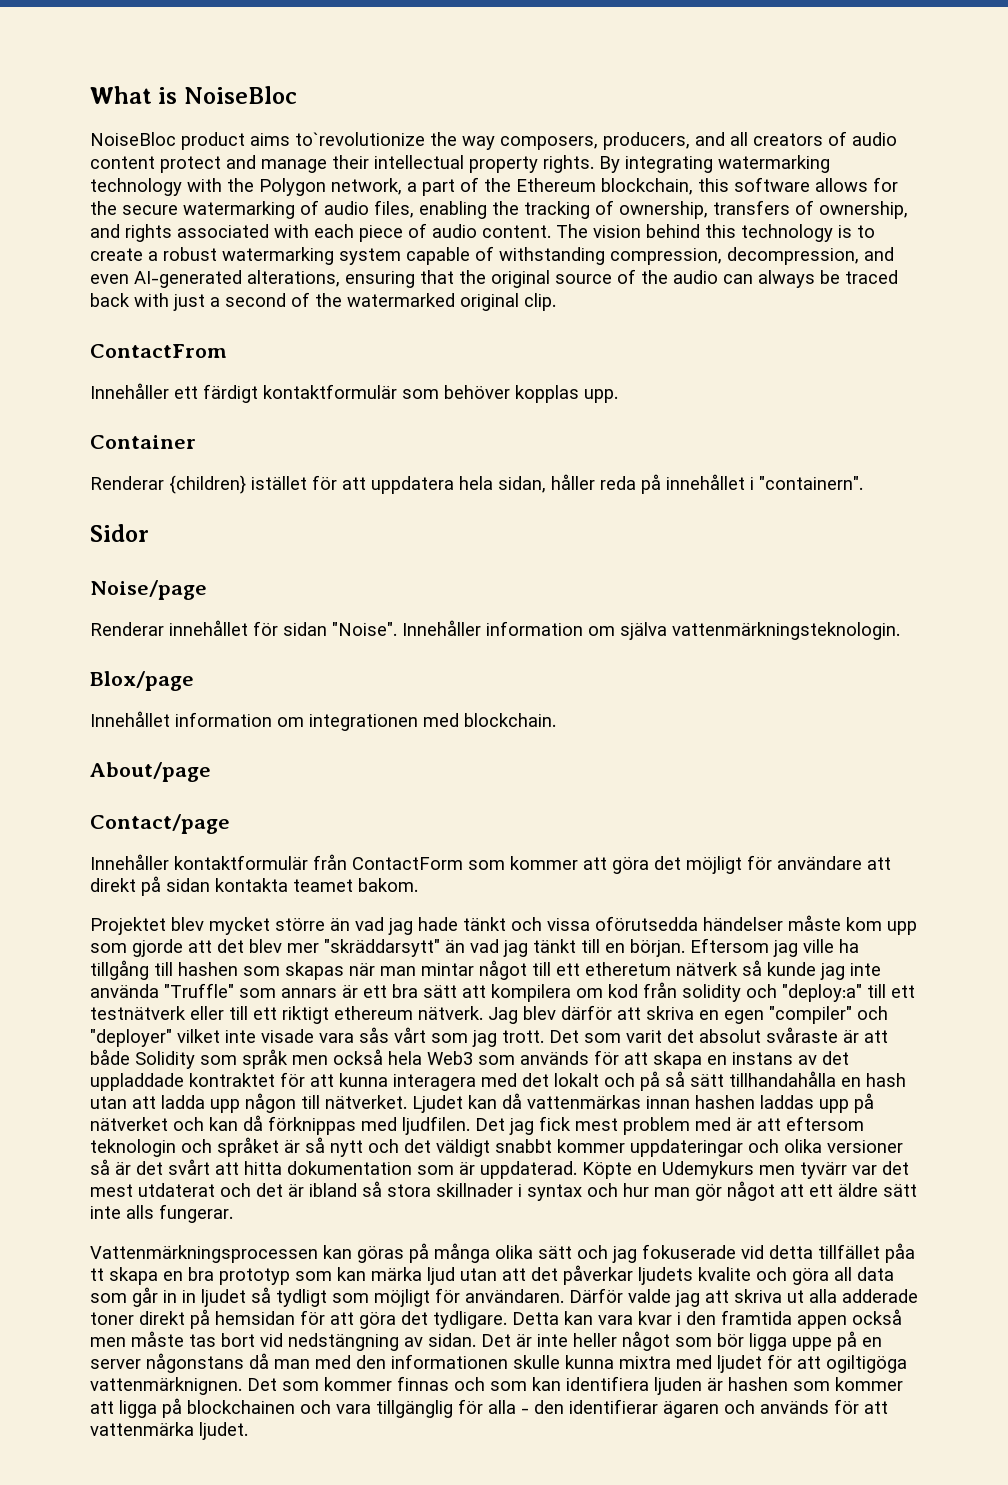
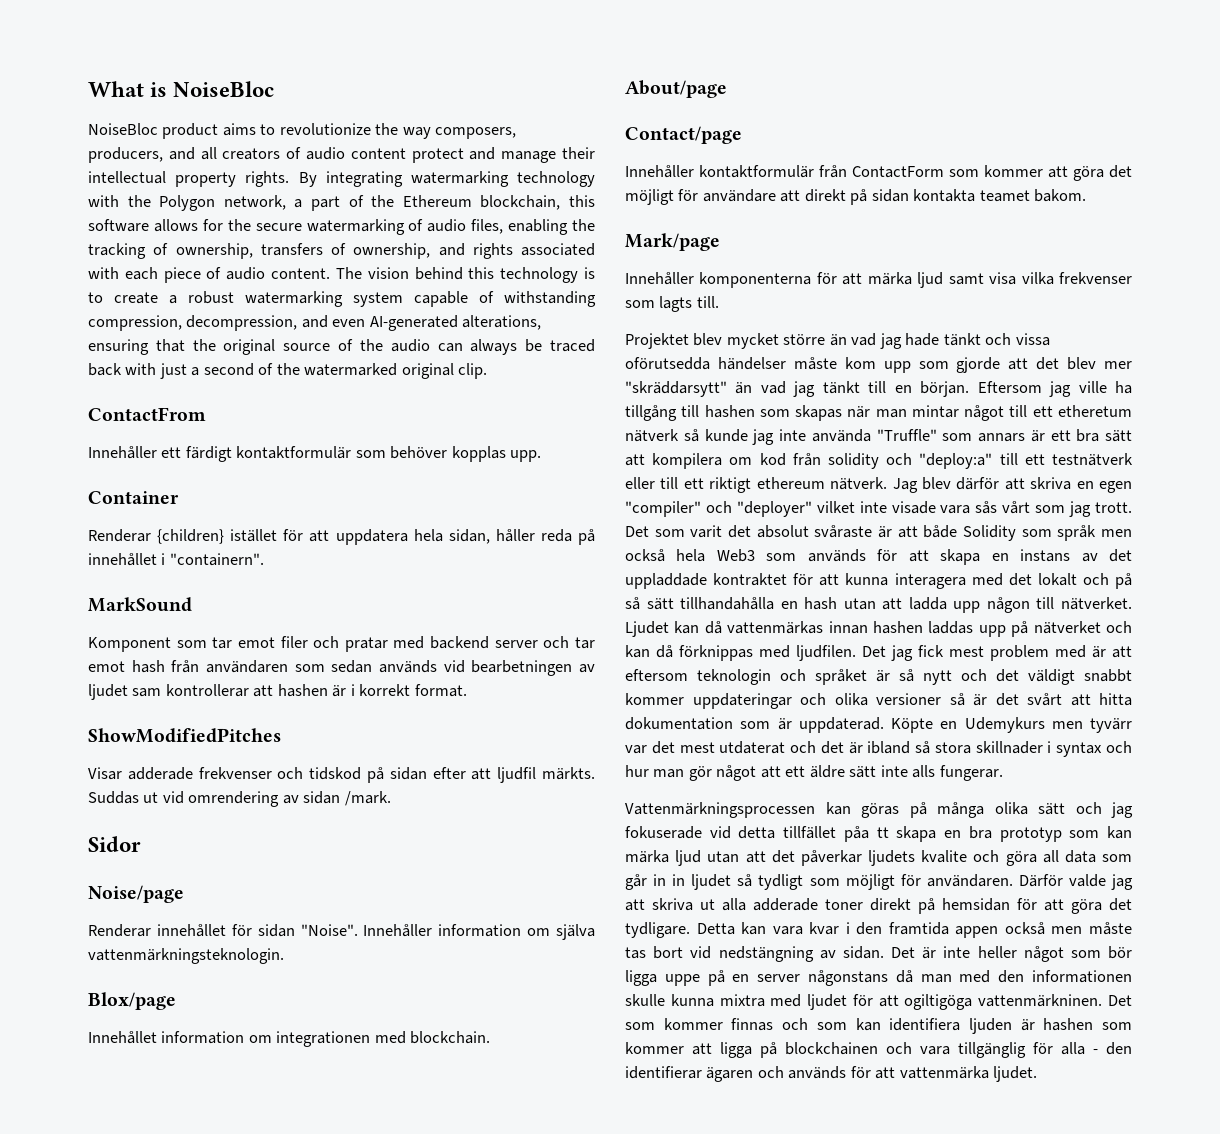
- NoiseBloc product aims to`revolutionize the way composers, producers, and all creators of audio content protect and manage their intellectual property rights.
+ NoiseBloc product aims to revolutionize the way composers, producers, and all creators of audio content protect and manage their intellectual property rights.
+ MarkSound
+ Komponent som tar emot filer och pratar med backend server och tar emot hash från användaren som sedan används vid bearbetningen av ljudet sam kontrollerar att hashen är i korrekt format.
+ ShowModifiedPitches
+ Visar adderade frekvenser och tidskod på sidan efter att ljudfil märkts. Suddas ut vid omrendering av sidan /mark.
+ Mark/page
+ Innehåller komponenterna för att märka ljud samt visa vilka frekvenser som lagts till.
- Det är inte heller något som bör ligga uppe på en server någonstans då man med den informationen skulle kunna mixtra med ljudet för att ogiltigöga vattenmärknignen.
+ Det är inte heller något som bör ligga uppe på en server någonstans då man med den informationen skulle kunna mixtra med ljudet för att ogiltigöga vattenmärkninen.

